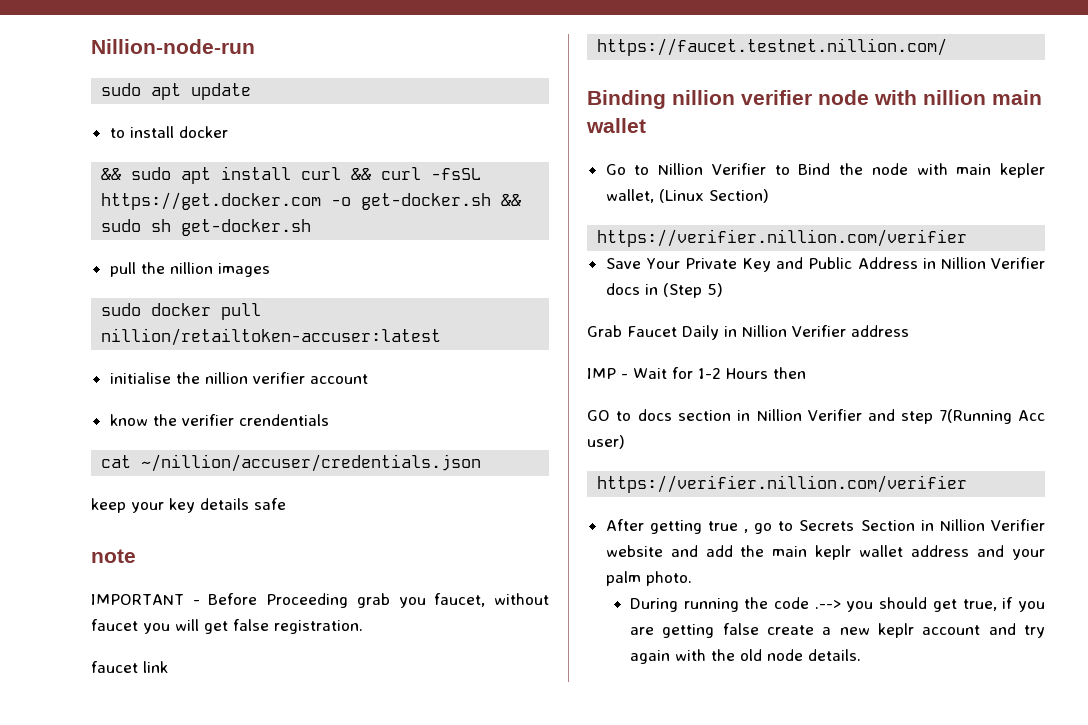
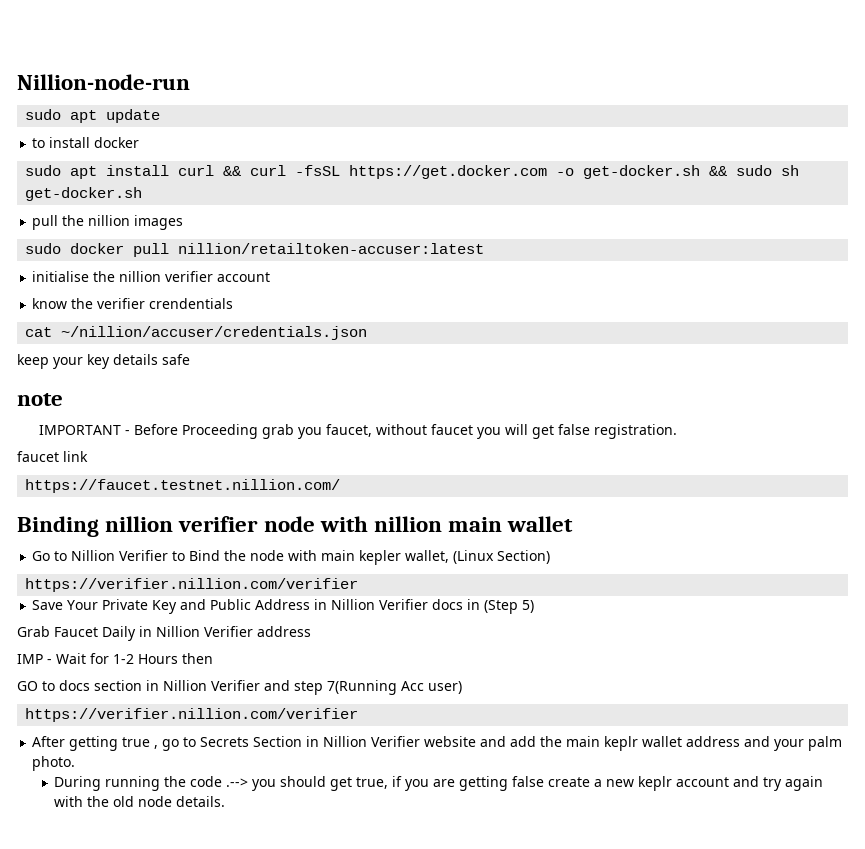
- && sudo apt install curl && curl -fsSL https://get.docker.com -o get-docker.sh && sudo sh get-docker.sh
+ sudo apt install curl && curl -fsSL https://get.docker.com -o get-docker.sh && sudo sh get-docker.sh

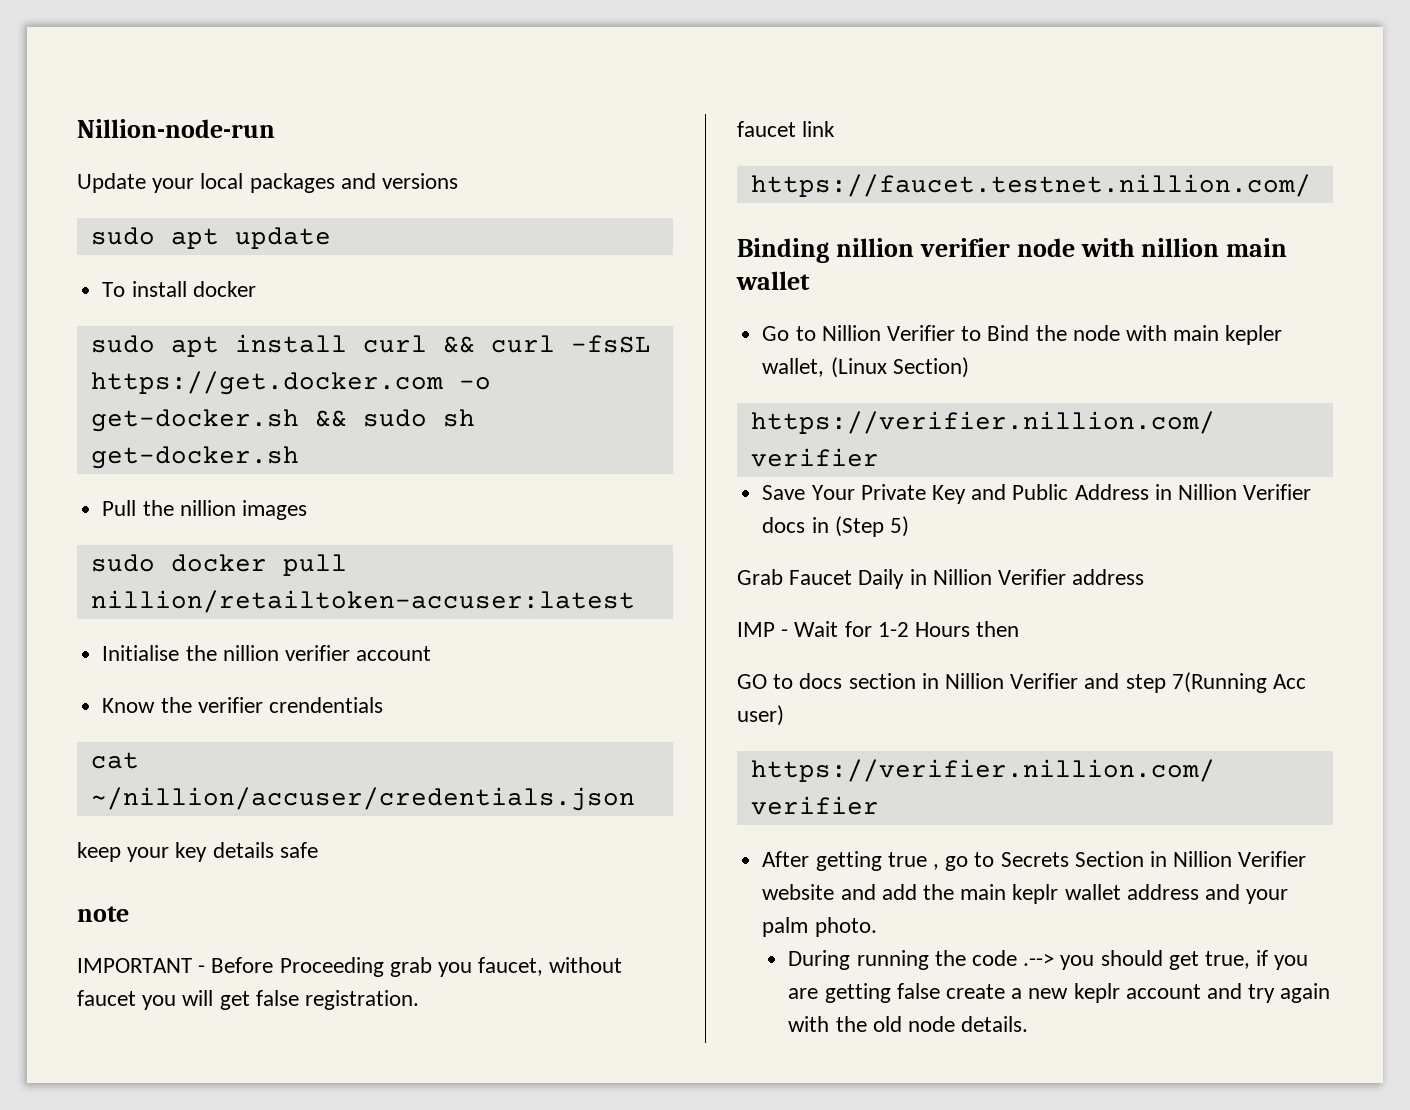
+ Update your local packages and versions
- to install docker
+ To install docker
- pull the nillion images
+ Pull the nillion images
- initialise the nillion verifier account
+ Initialise the nillion verifier account
- know the verifier crendentials
+ Know the verifier crendentials

